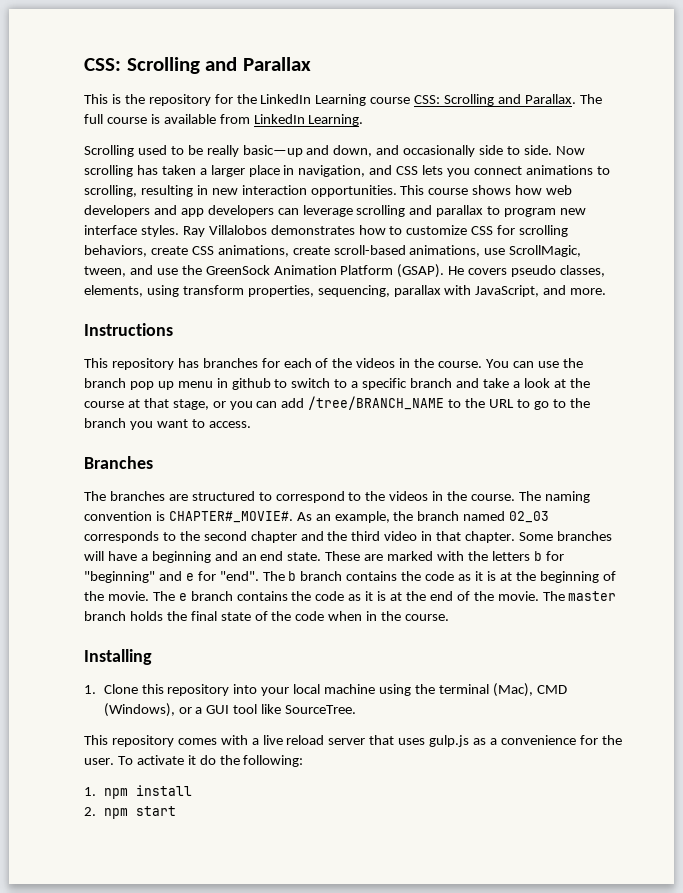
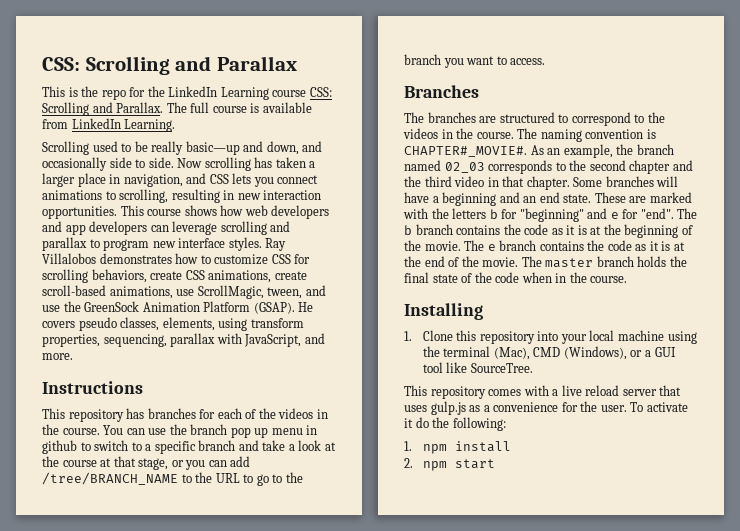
- This is the repository for the LinkedIn Learning course CSS: Scrolling and Parallax.
+ This is the repo for the LinkedIn Learning course CSS: Scrolling and Parallax.

